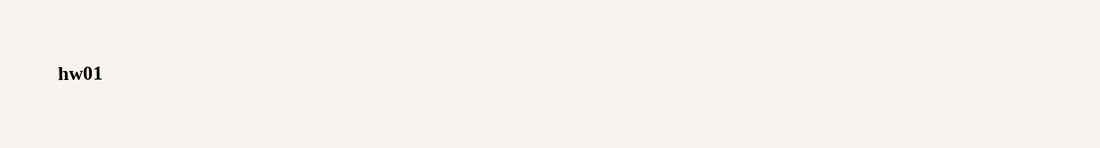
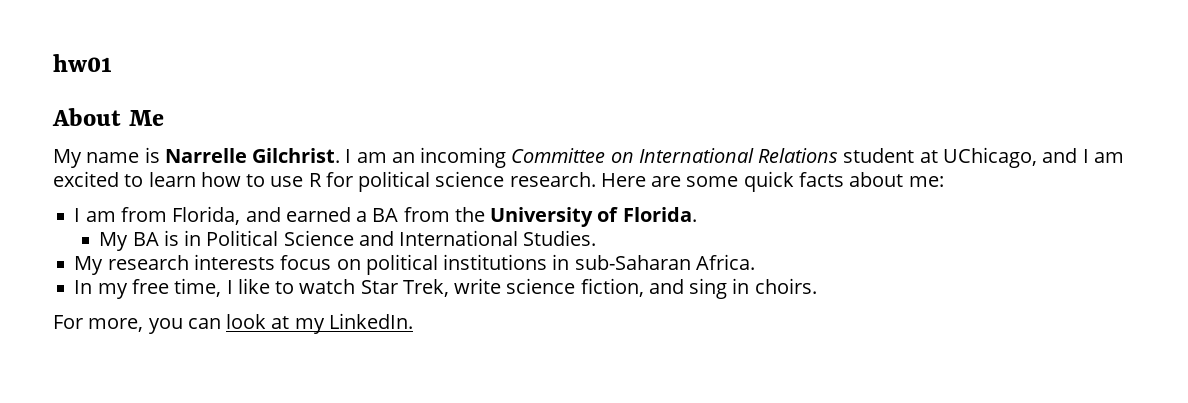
+ About Me
+ My name is Narrelle Gilchrist. I am an incoming Committee on International Relations student at UChicago, and I am excited to learn how to use R for political science research. Here are some quick facts about me:
+ I am from Florida, and earned a BA from the University of Florida.
+ My BA is in Political Science and International Studies.
+ My research interests focus on political institutions in sub-Saharan Africa.
+ In my free time, I like to watch Star Trek, write science fiction, and sing in choirs.
+ For more, you can look at my LinkedIn.

